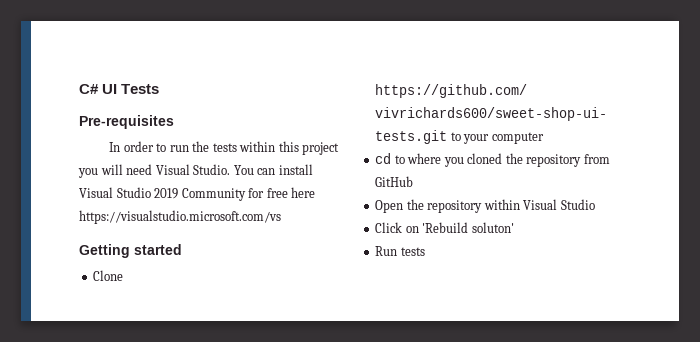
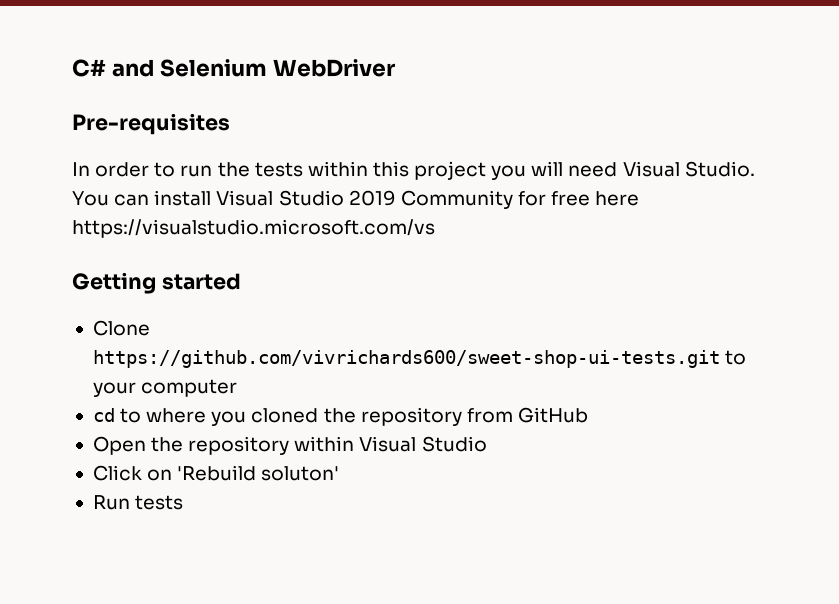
- C# UI Tests
+ C# and Selenium WebDriver

